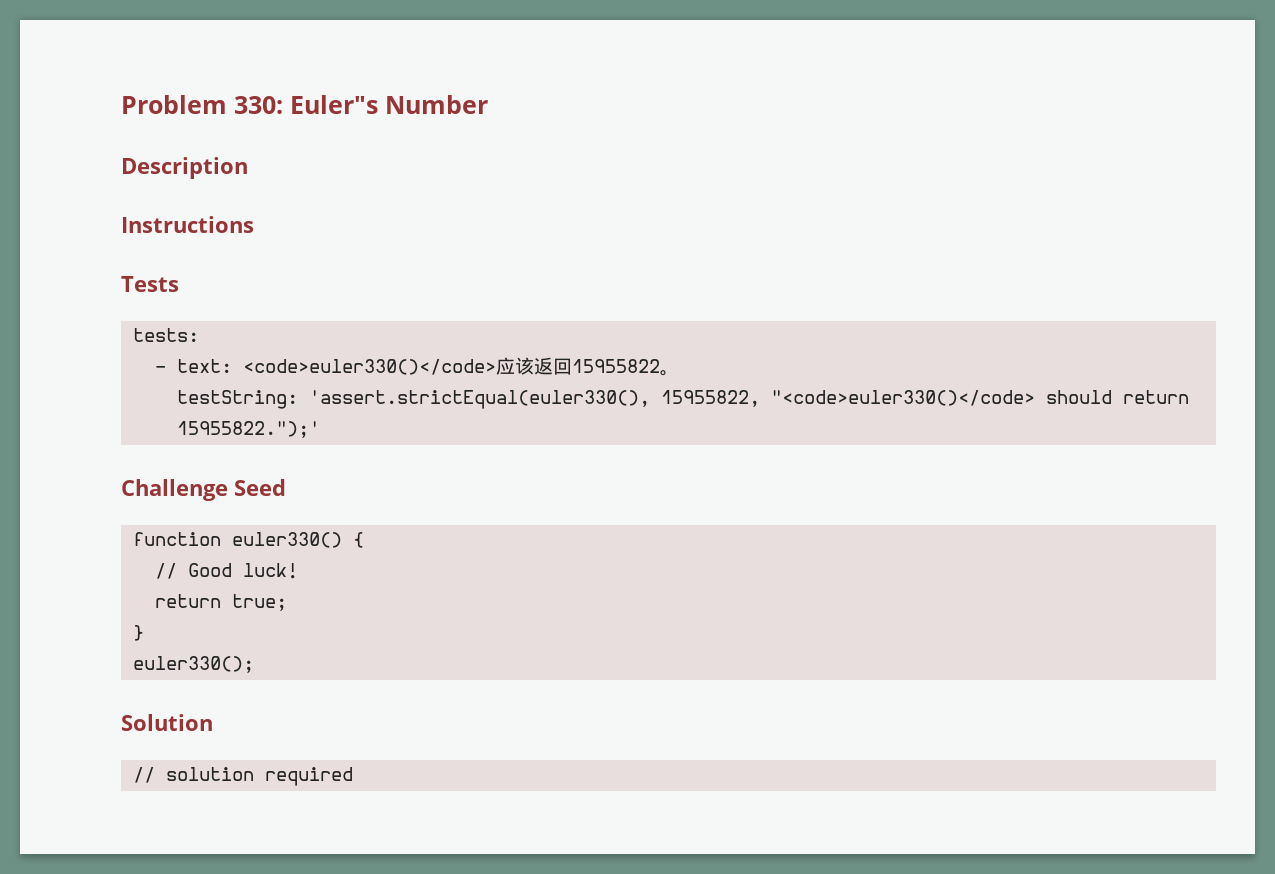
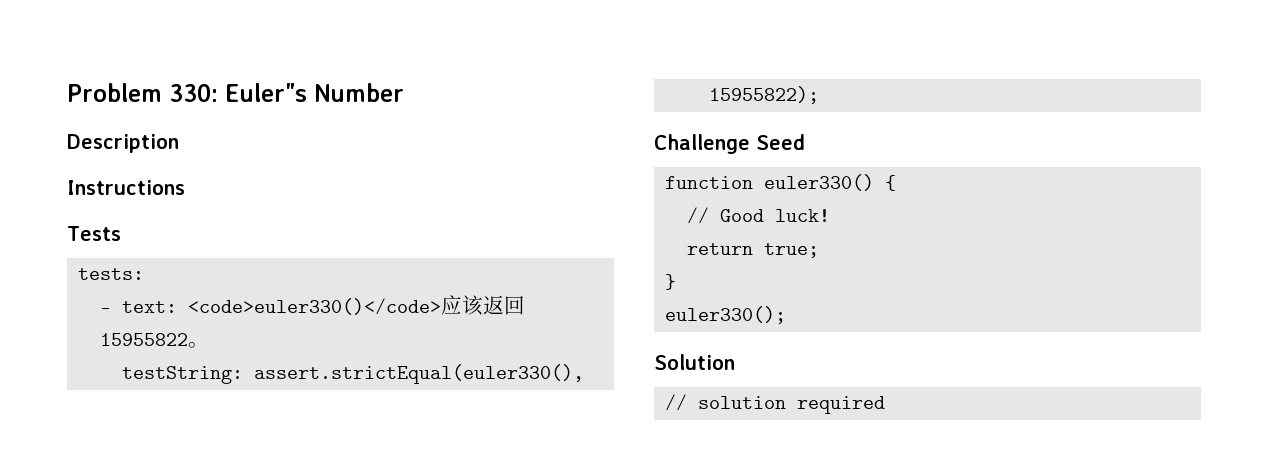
- testString: 'assert.strictEqual(euler330(), 15955822, "<code>euler330()</code> should return 15955822.");'
+ testString: assert.strictEqual(euler330(), 15955822);

